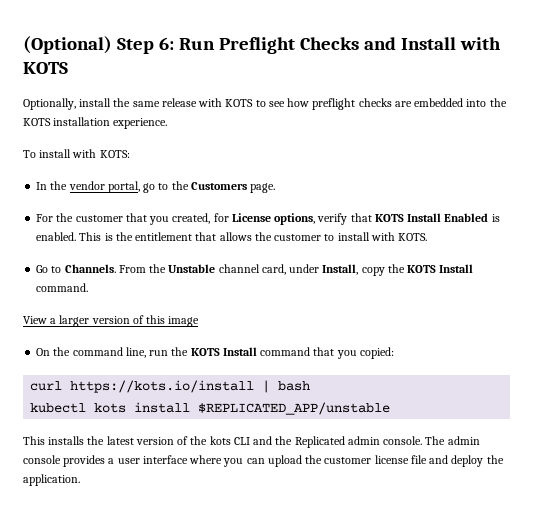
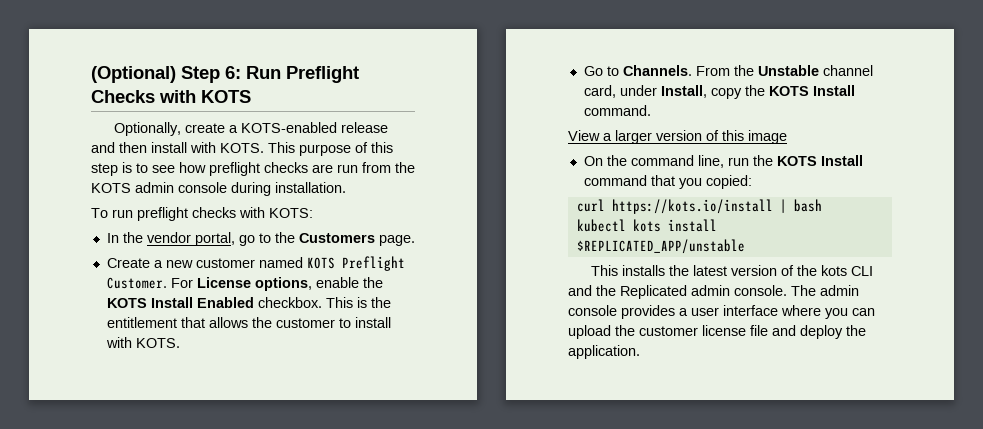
- (Optional) Step 6: Run Preflight Checks and Install with KOTS
+ (Optional) Step 6: Run Preflight Checks with KOTS
- Optionally, install the same release with KOTS to see how preflight checks are embedded into the KOTS installation experience.
- To install with KOTS:
+ Optionally, create a KOTS-enabled release and then install with KOTS. This purpose of this step is to see how preflight checks are run from the KOTS admin console during installation.
+ To run preflight checks with KOTS:
- For the customer that you created, for License options, verify that KOTS Install Enabled is enabled.
+ Create a new customer named KOTS Preflight Customer. For License options, enable the KOTS Install Enabled checkbox.

